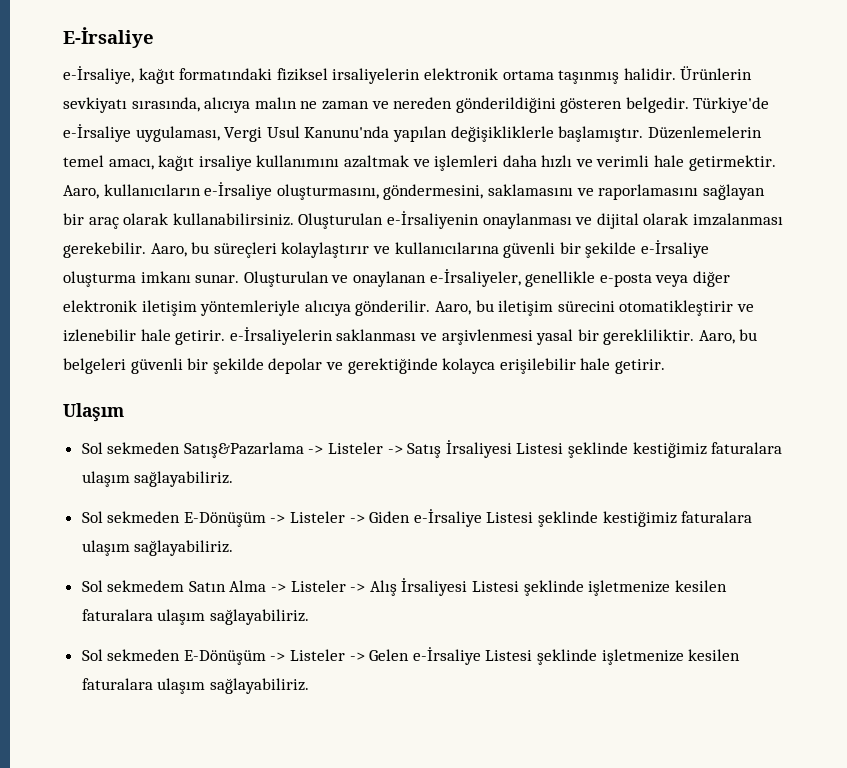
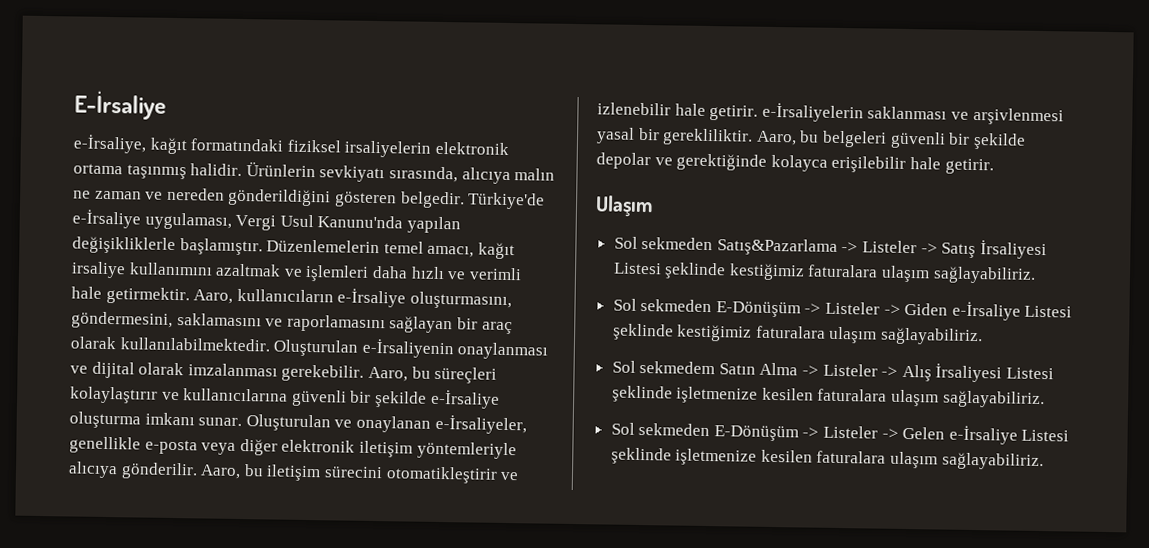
- Aaro, kullanıcıların e-İrsaliye oluşturmasını, göndermesini, saklamasını ve raporlamasını sağlayan bir araç olarak kullanabilirsiniz.
+ Aaro, kullanıcıların e-İrsaliye oluşturmasını, göndermesini, saklamasını ve raporlamasını sağlayan bir araç olarak kullanılabilmektedir.

